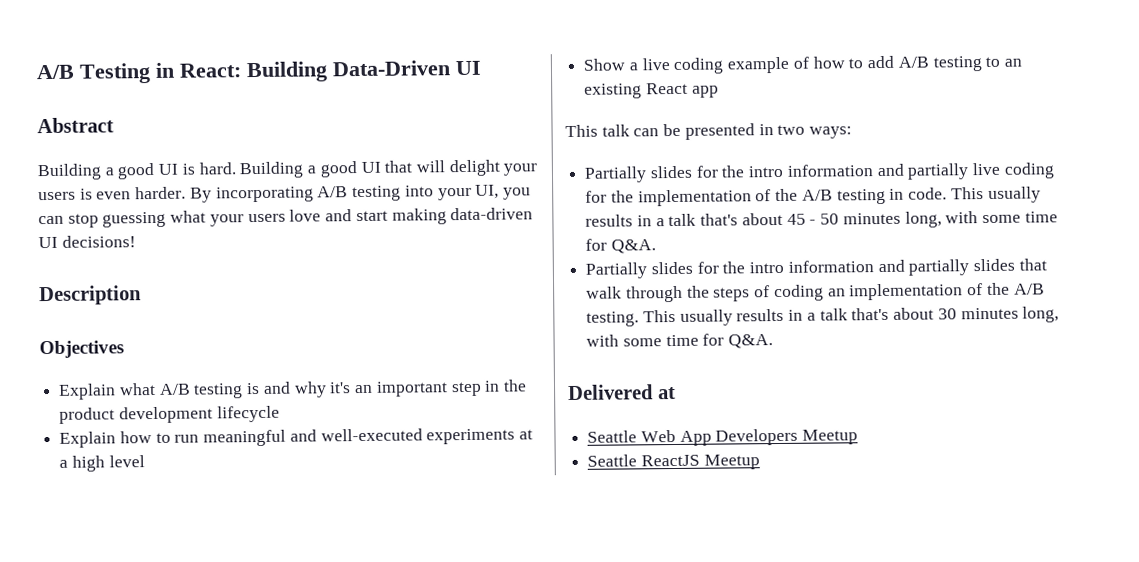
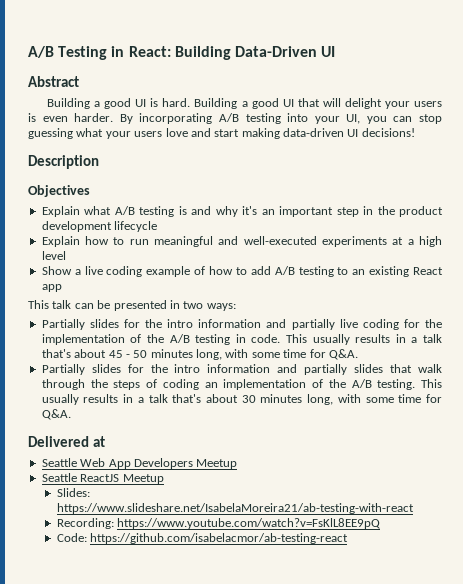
+ Slides: https://www.slideshare.net/IsabelaMoreira21/ab-testing-with-react
+ Recording: https://www.youtube.com/watch?v=FsKlL8EE9pQ
+ Code: https://github.com/isabelacmor/ab-testing-react

